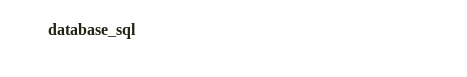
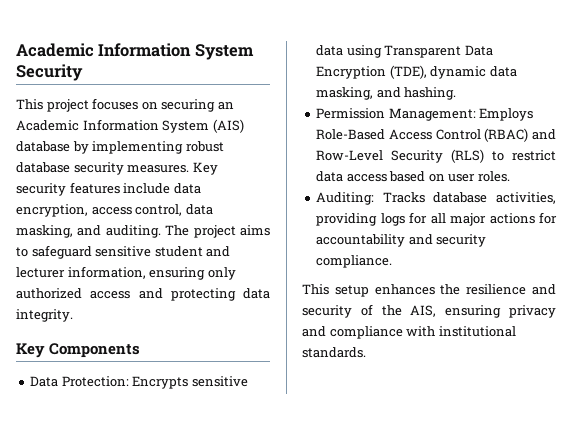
- database_sql
+ Academic Information System Security
+ This project focuses on securing an Academic Information System (AIS) database by implementing robust database security measures. Key security features include data encryption, access control, data masking, and auditing. The project aims to safeguard sensitive student and lecturer information, ensuring only authorized access and protecting data integrity.
+ Key Components
+ Data Protection: Encrypts sensitive data using Transparent Data Encryption (TDE), dynamic data masking, and hashing.
+ Permission Management: Employs Role-Based Access Control (RBAC) and Row-Level Security (RLS) to restrict data access based on user roles.
+ Auditing: Tracks database activities, providing logs for all major actions for accountability and security compliance.
+ This setup enhances the resilience and security of the AIS, ensuring privacy and compliance with institutional standards.

